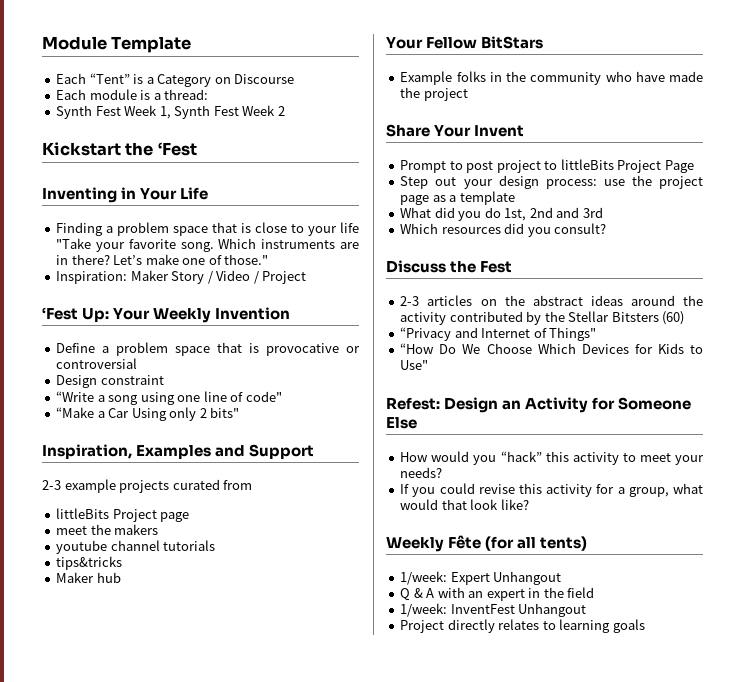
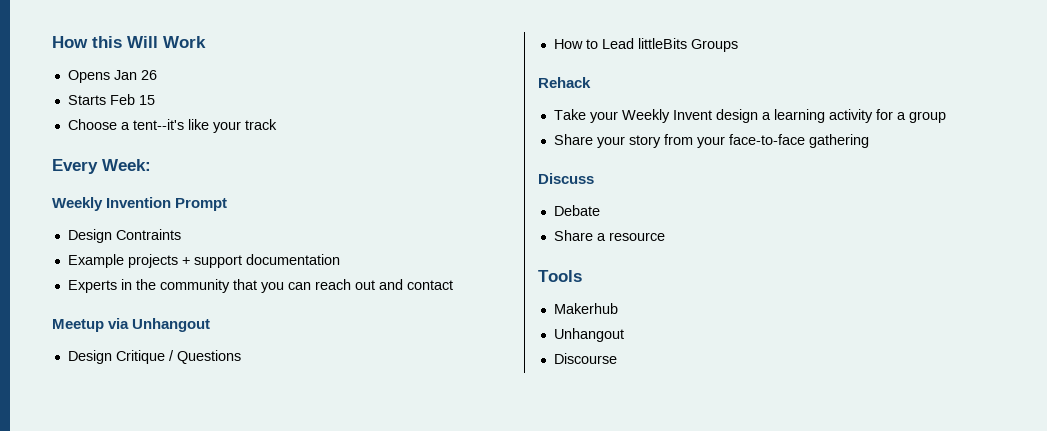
- Module Template
- Each “Tent” is a Category on Discourse
- Each module is a thread:
- Synth Fest Week 1, Synth Fest Week 2
- Kickstart the ‘Fest
- Inventing in Your Life
- Finding a problem space that is close to your life "Take your favorite song. Which instruments are in there? Let’s make one of those."
- Inspiration: Maker Story / Video / Project
- ‘Fest Up: Your Weekly Invention
- Define a problem space that is provocative or controversial
- Design constraint
- “Write a song using one line of code"
- “Make a Car Using only 2 bits"
- Inspiration, Examples and Support
- 2-3 example projects curated from
- littleBits Project page
- meet the makers
- youtube channel tutorials
- tips&tricks
- Maker hub
- Your Fellow BitStars
- Example folks in the community who have made the project
- Share Your Invent
- Prompt to post project to littleBits Project Page
- Step out your design process: use the project page as a template
- What did you do 1st, 2nd and 3rd
- Which resources did you consult?
- Discuss the Fest
- 2-3 articles on the abstract ideas around the activity contributed by the Stellar Bitsters (60)
- “Privacy and Internet of Things"
- “How Do We Choose Which Devices for Kids to Use"
- Refest: Design an Activity for Someone Else
- How would you “hack” this activity to meet your needs?
- If you could revise this activity for a group, what would that look like?
- Weekly Fête (for all tents)
- 1/week: Expert Unhangout
- Q & A with an expert in the field
- 1/week: InventFest Unhangout
- Project directly relates to learning goals
+ How this Will Work
+ Opens Jan 26
+ Starts Feb 15
+ Choose a tent--it's like your track
+ Every Week:
+ Weekly Invention Prompt
+ Design Contraints
+ Example projects + support documentation
+ Experts in the community that you can reach out and contact
+ Meetup via Unhangout
+ Design Critique / Questions
+ How to Lead littleBits Groups
+ Rehack
+ Take your Weekly Invent design a learning activity for a group
+ Share your story from your face-to-face gathering
+ Discuss
+ Debate
+ Share a resource
+ Tools
+ Makerhub
+ Unhangout
+ Discourse

